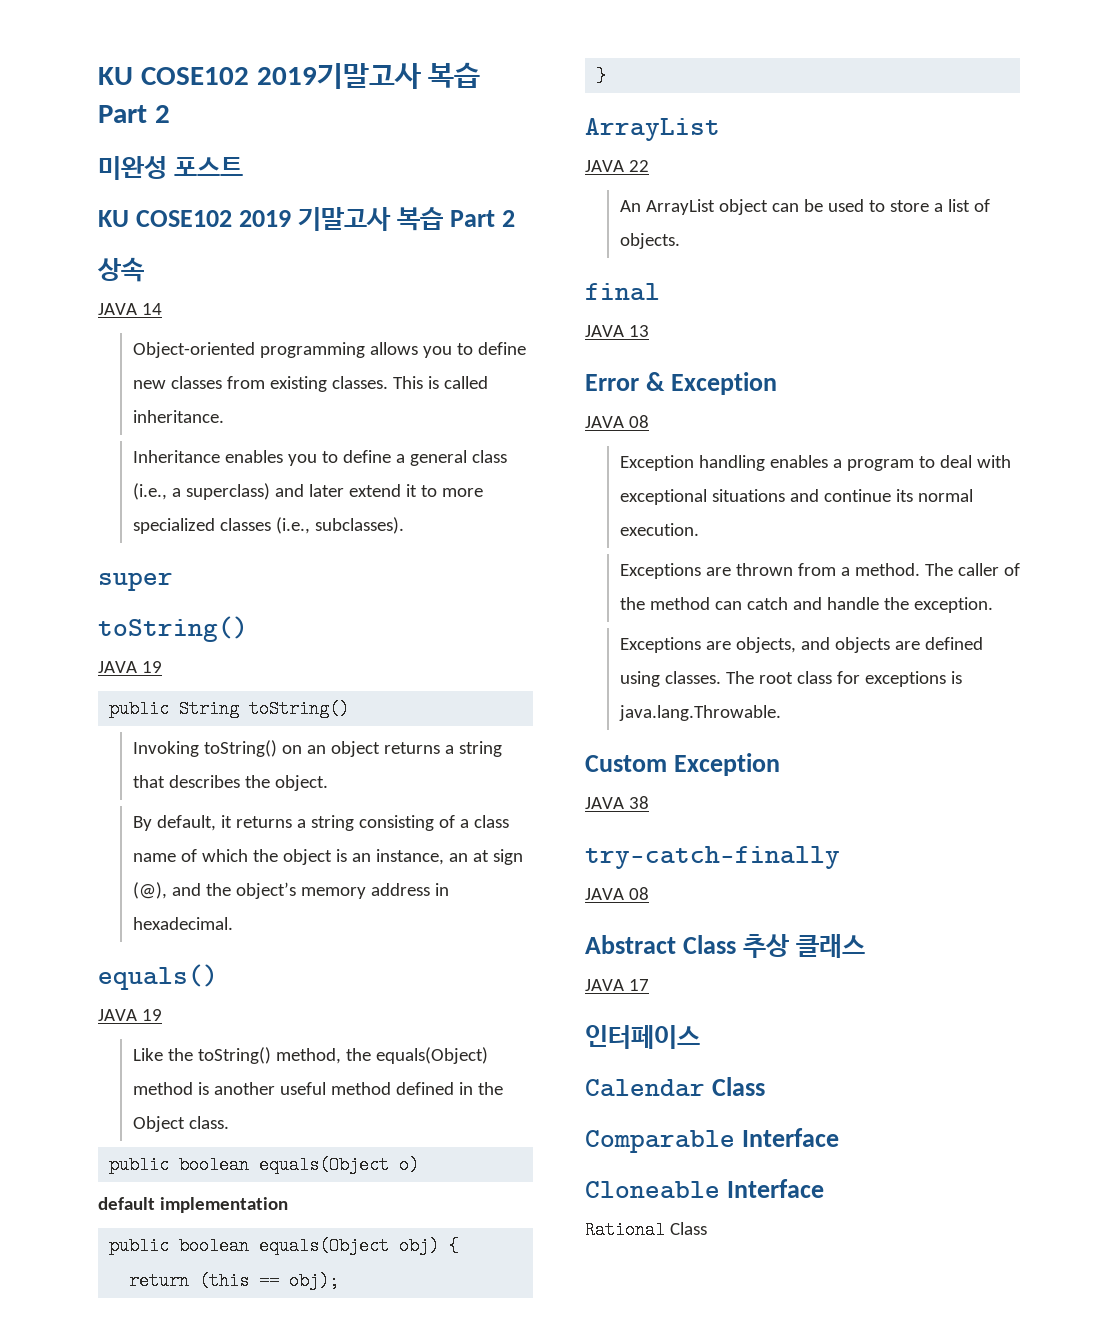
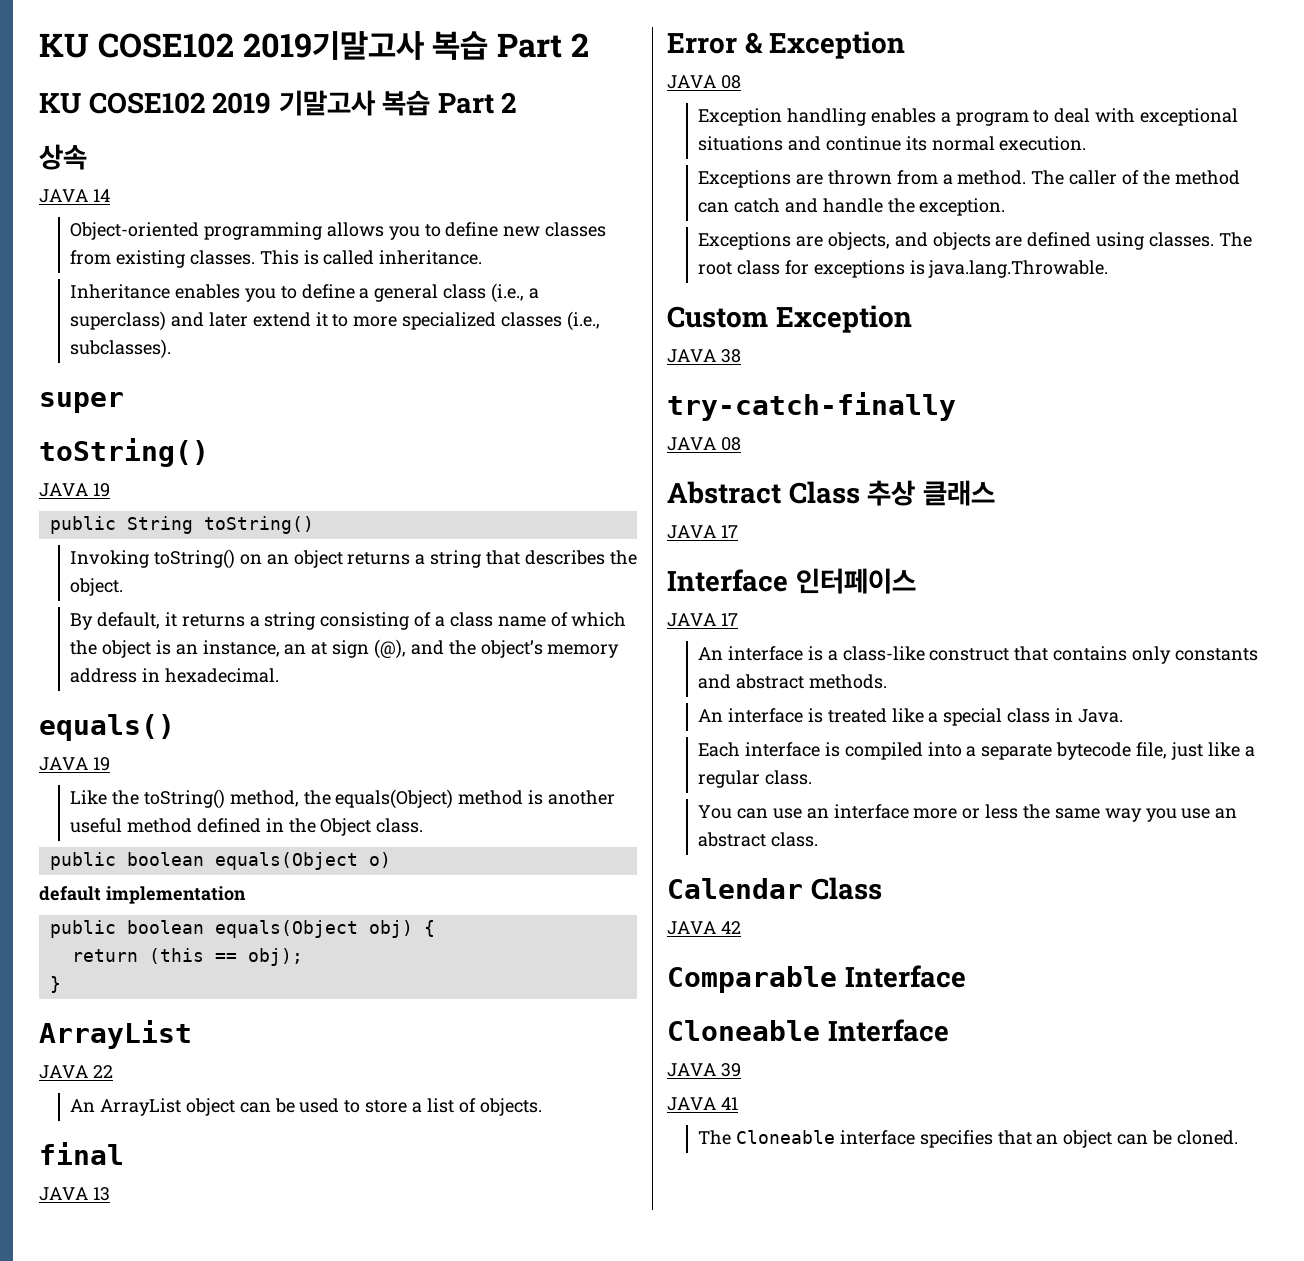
- 미완성 포스트
- 인터페이스
+ Interface 인터페이스
+ JAVA 17
+ An interface is a class-like construct that contains only constants and abstract methods.
+ An interface is treated like a special class in Java.
+ Each interface is compiled into a separate bytecode file, just like a regular class.
+ You can use an interface more or less the same way you use an abstract class.
+ JAVA 42
- Rational Class
+ JAVA 39
+ JAVA 41
+ The Cloneable interface specifies that an object can be cloned.

